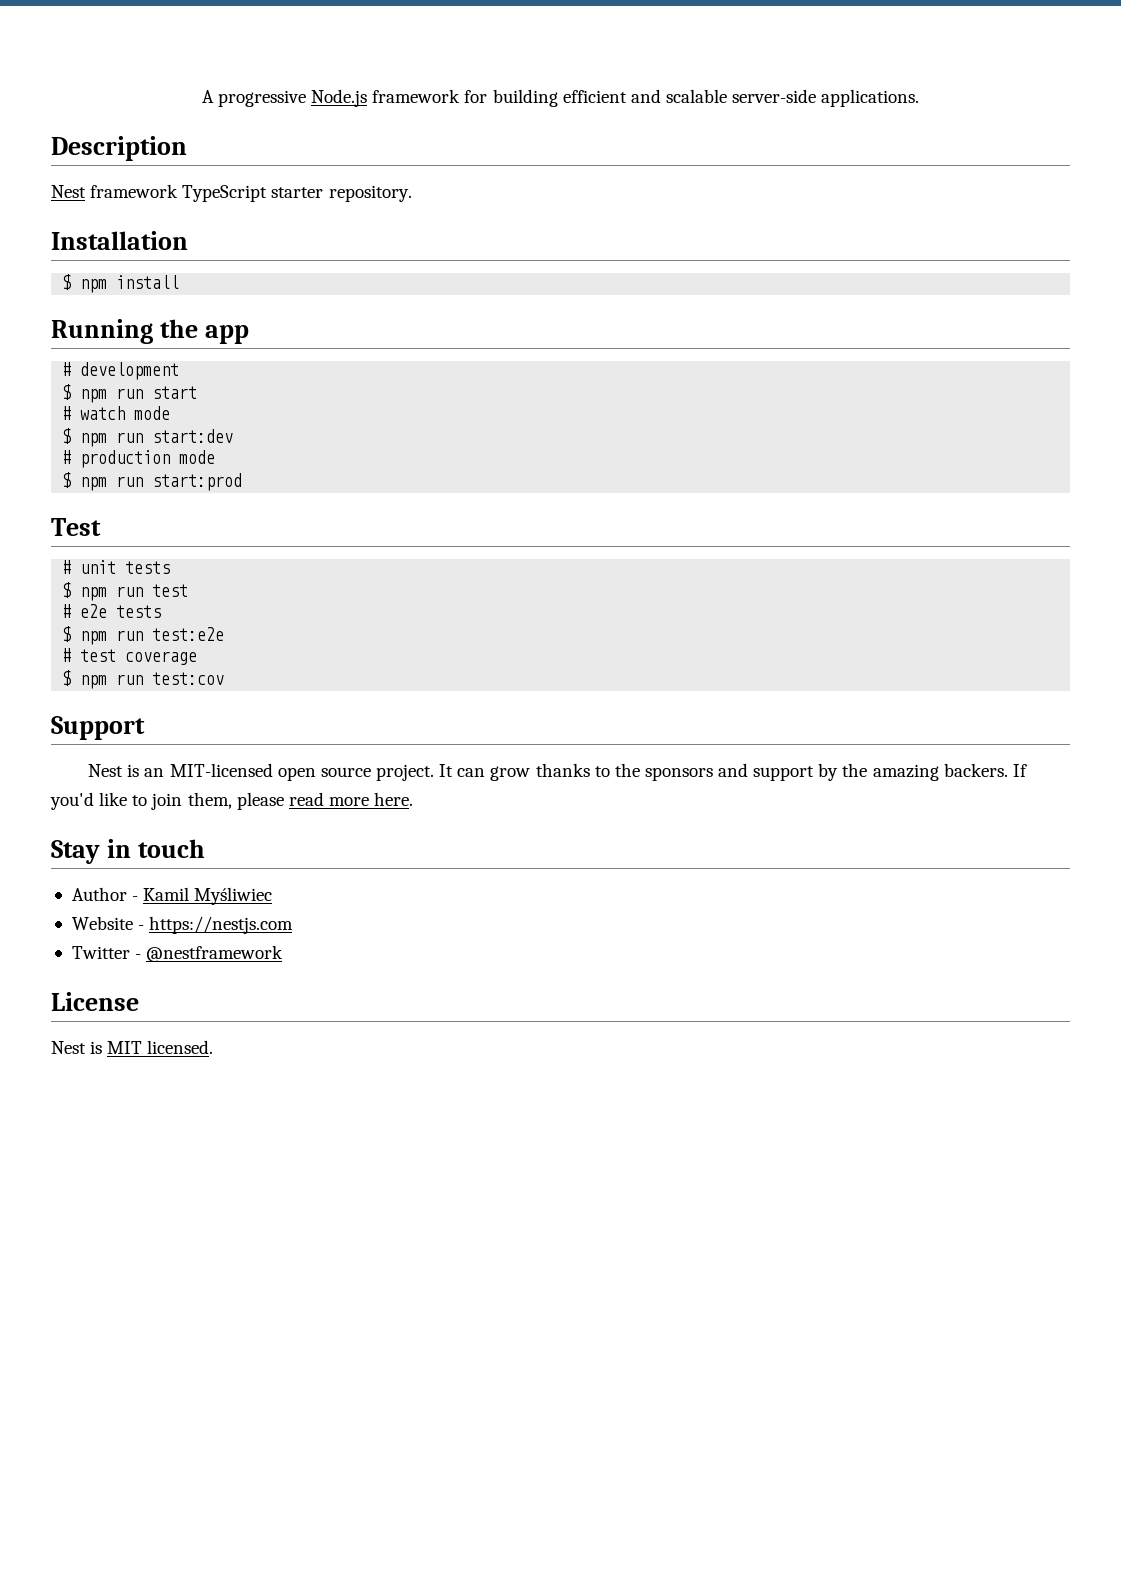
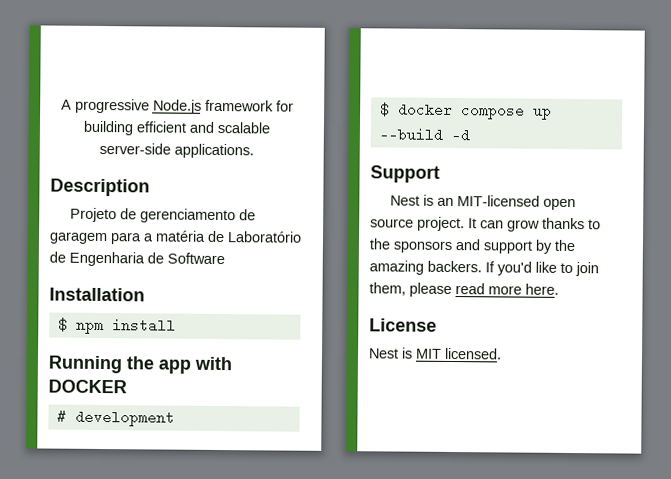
- Nest framework TypeScript starter repository.
+ Projeto de gerenciamento de garagem para a matéria de Laboratório de Engenharia de Software
- Running the app
+ Running the app with DOCKER
- $ npm run start
- # watch mode
- $ npm run start:dev
- # production mode
- $ npm run start:prod
- Test
- # unit tests
- $ npm run test
- # e2e tests
- $ npm run test:e2e
- # test coverage
- $ npm run test:cov
+ $ docker compose up --build -d
- Stay in touch
- Author - Kamil Myśliwiec
- Website - https://nestjs.com
- Twitter - @nestframework

